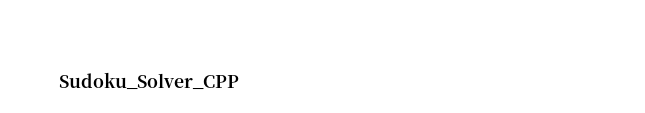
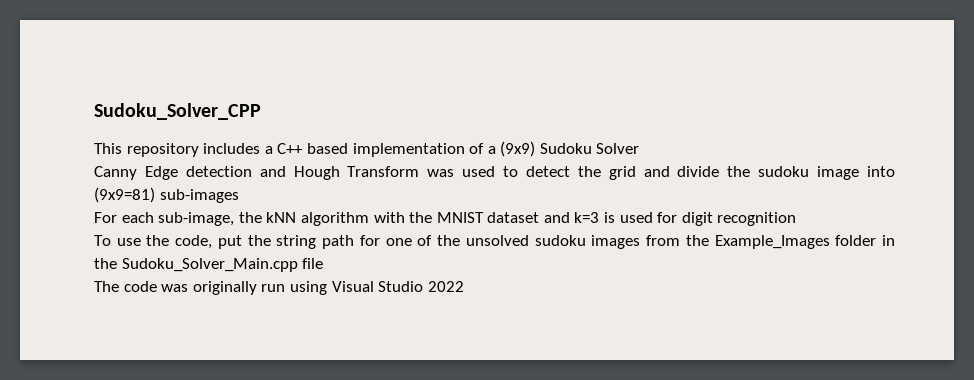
+ This repository includes a C++ based implementation of a (9x9) Sudoku Solver
+ Canny Edge detection and Hough Transform was used to detect the grid and divide the sudoku image into (9x9=81) sub-images
+ For each sub-image, the kNN algorithm with the MNIST dataset and k=3 is used for digit recognition
+ To use the code, put the string path for one of the unsolved sudoku images from the Example_Images folder in the Sudoku_Solver_Main.cpp file
+ The code was originally run using Visual Studio 2022

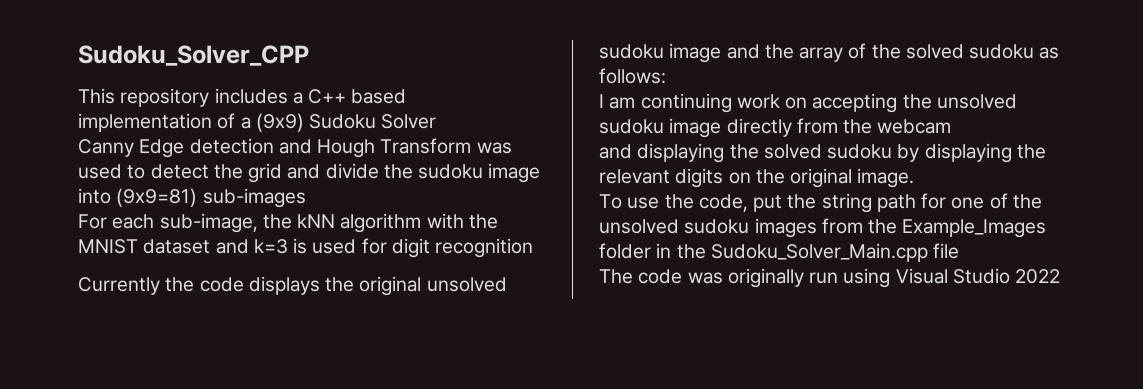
+ Currently the code displays the original unsolved sudoku image and the array of the solved sudoku as follows:
+ I am continuing work on accepting the unsolved sudoku image directly from the webcam
+ and displaying the solved sudoku by displaying the relevant digits on the original image.

